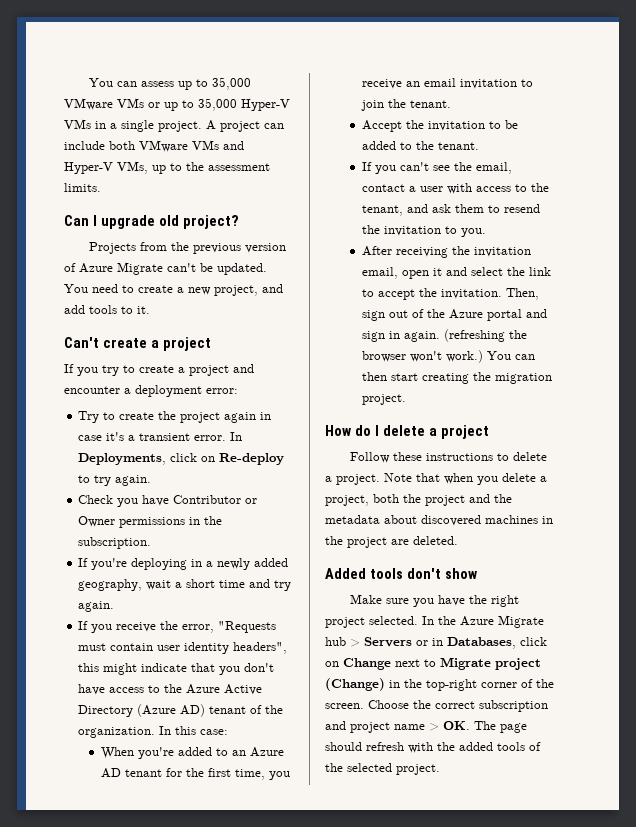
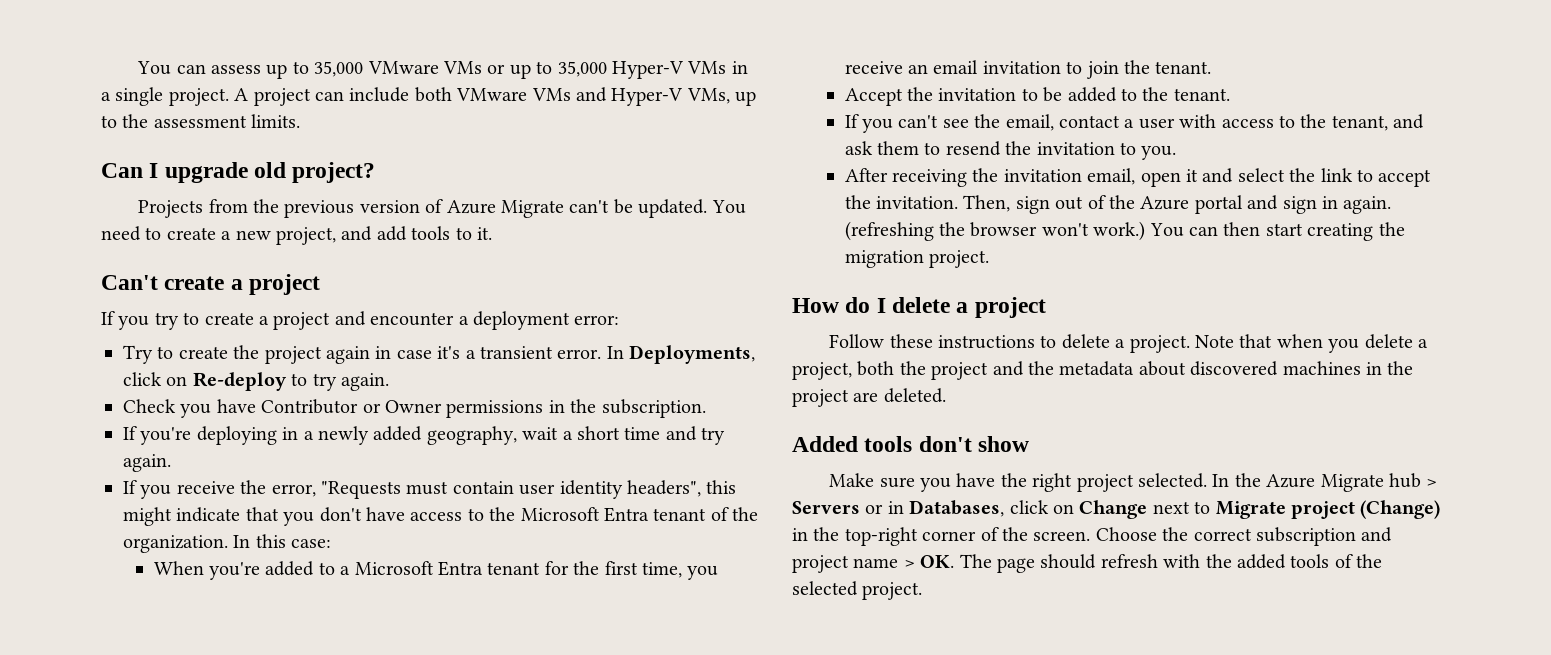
- If you receive the error, "Requests must contain user identity headers", this might indicate that you don't have access to the Azure Active Directory (Azure AD) tenant of the organization.
+ If you receive the error, "Requests must contain user identity headers", this might indicate that you don't have access to the Microsoft Entra tenant of the organization.
- When you're added to an Azure AD tenant for the first time, you receive an email invitation to join the tenant.
+ When you're added to a Microsoft Entra tenant for the first time, you receive an email invitation to join the tenant.

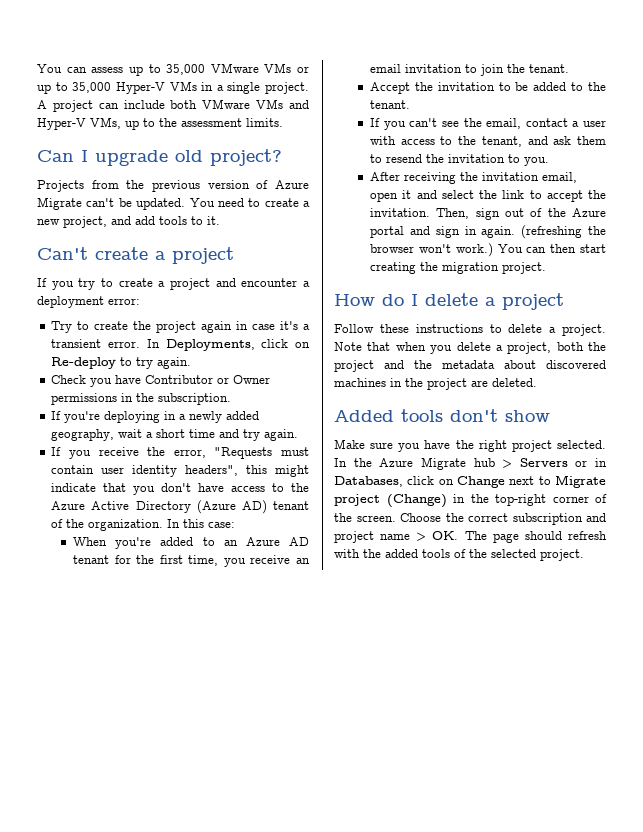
- If you receive the error, "Requests must contain user identity headers", this might indicate that you don't have access to the Microsoft Entra tenant of the organization.
+ If you receive the error, "Requests must contain user identity headers", this might indicate that you don't have access to the Azure Active Directory (Azure AD) tenant of the organization.
- When you're added to a Microsoft Entra tenant for the first time, you receive an email invitation to join the tenant.
+ When you're added to an Azure AD tenant for the first time, you receive an email invitation to join the tenant.

